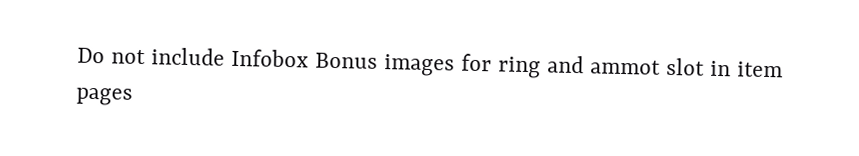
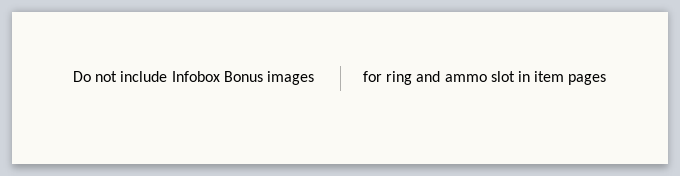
- Do not include Infobox Bonus images for ring and ammot slot in item pages
+ Do not include Infobox Bonus images for ring and ammo slot in item pages

